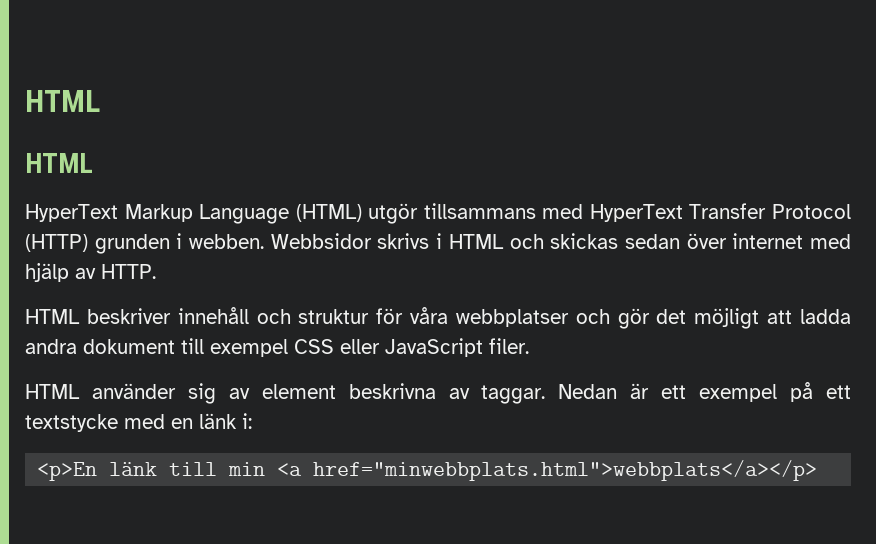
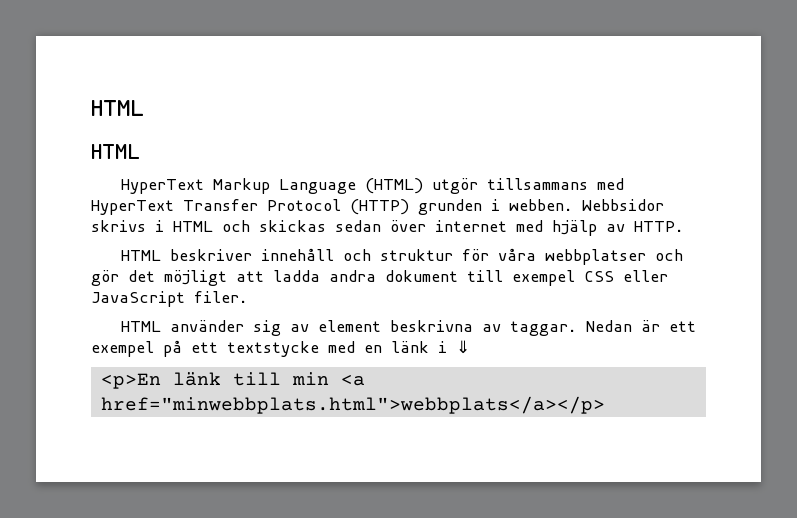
- Nedan är ett exempel på ett textstycke med en länk i:
+ Nedan är ett exempel på ett textstycke med en länk i ⇓

